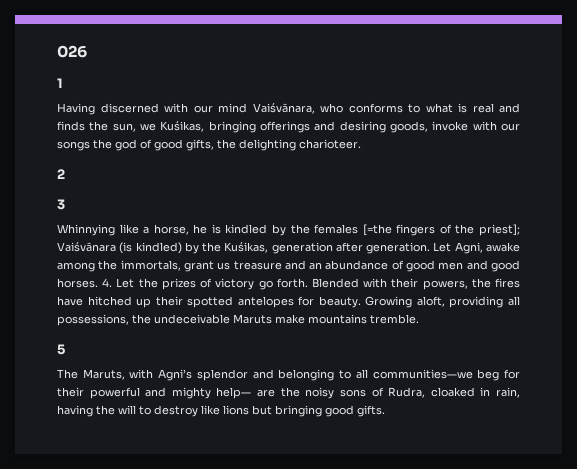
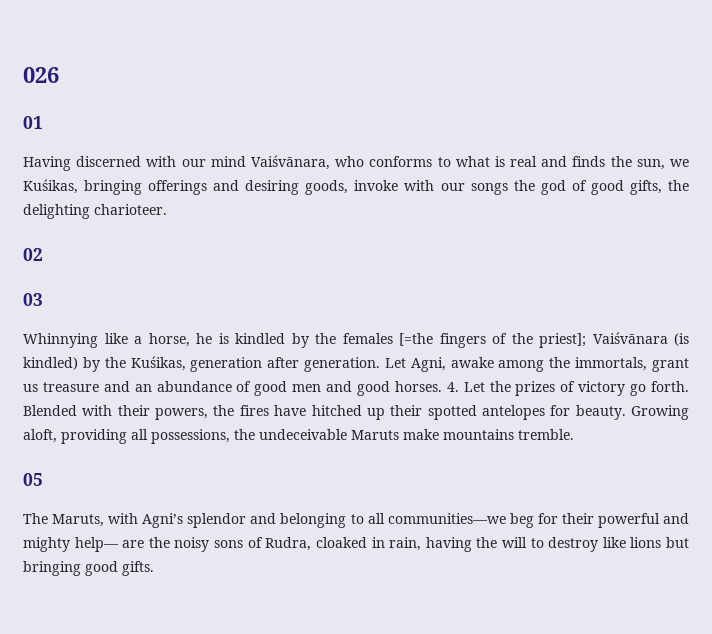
- 1
+ 01
- 2
- 3
+ 02
+ 03
- 5
+ 05

